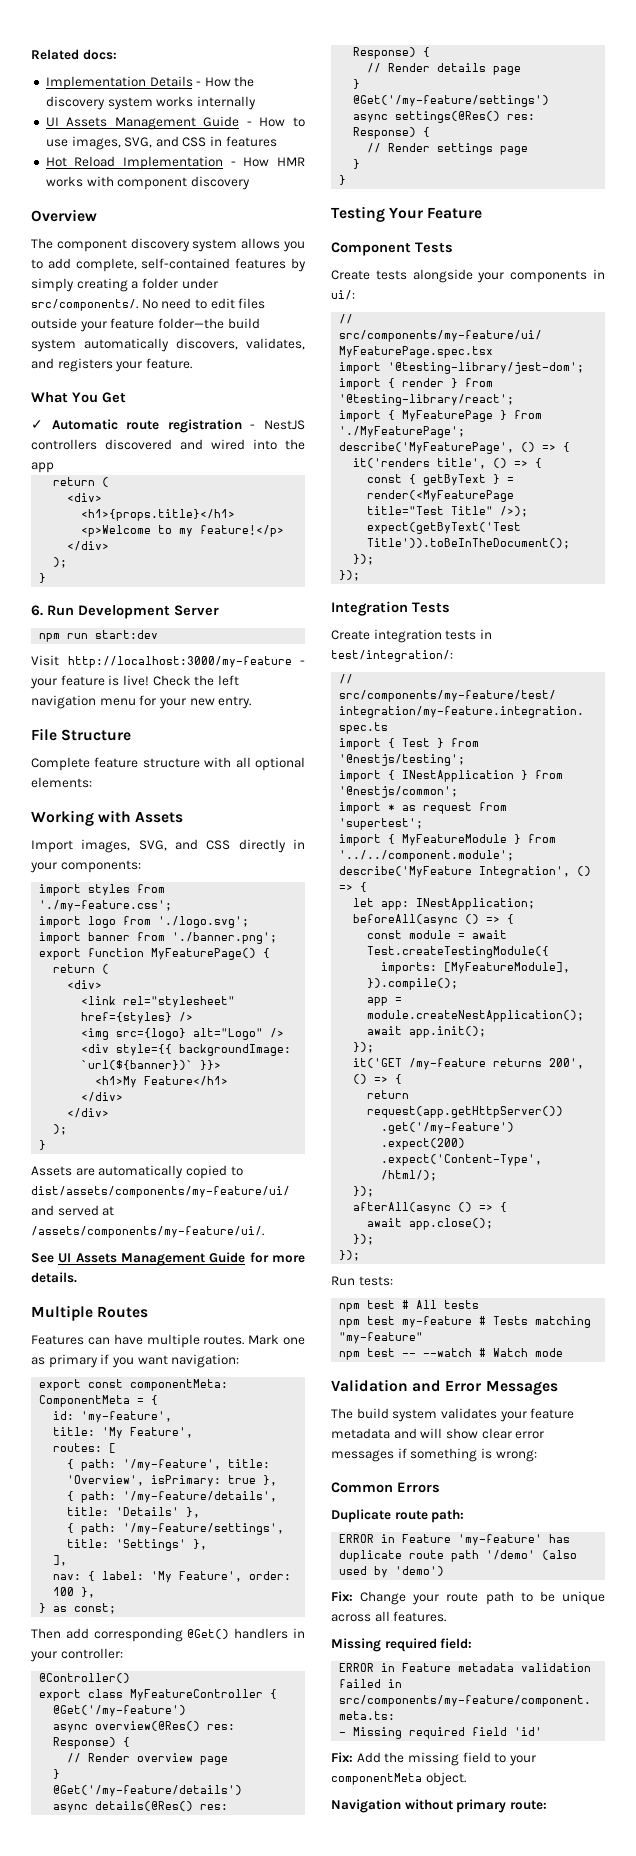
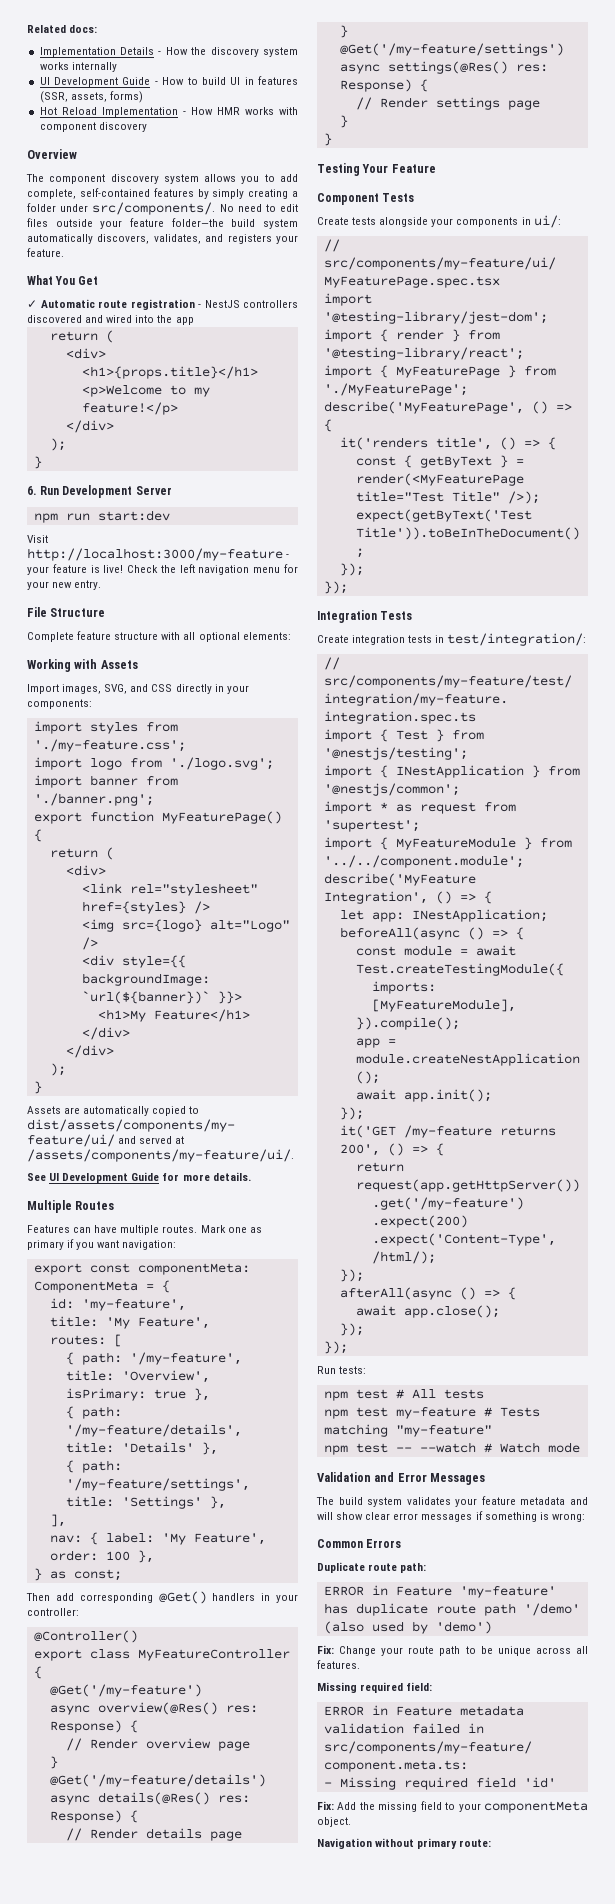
- UI Assets Management Guide - How to use images, SVG, and CSS in features
+ UI Development Guide - How to build UI in features (SSR, assets, forms)
- See UI Assets Management Guide for more details.
+ See UI Development Guide for more details.

